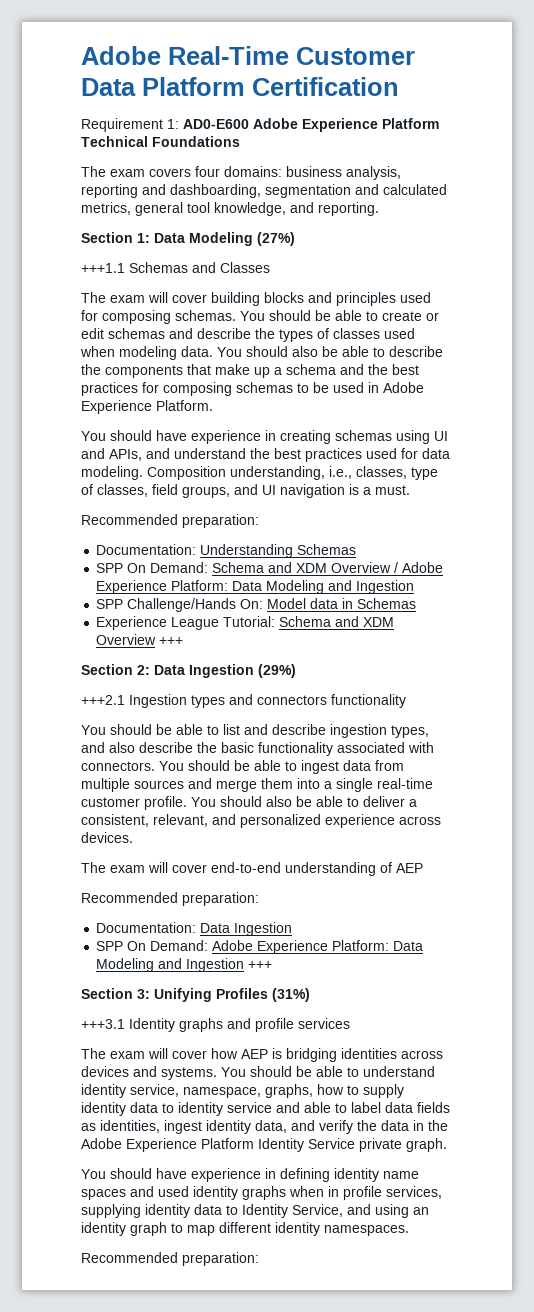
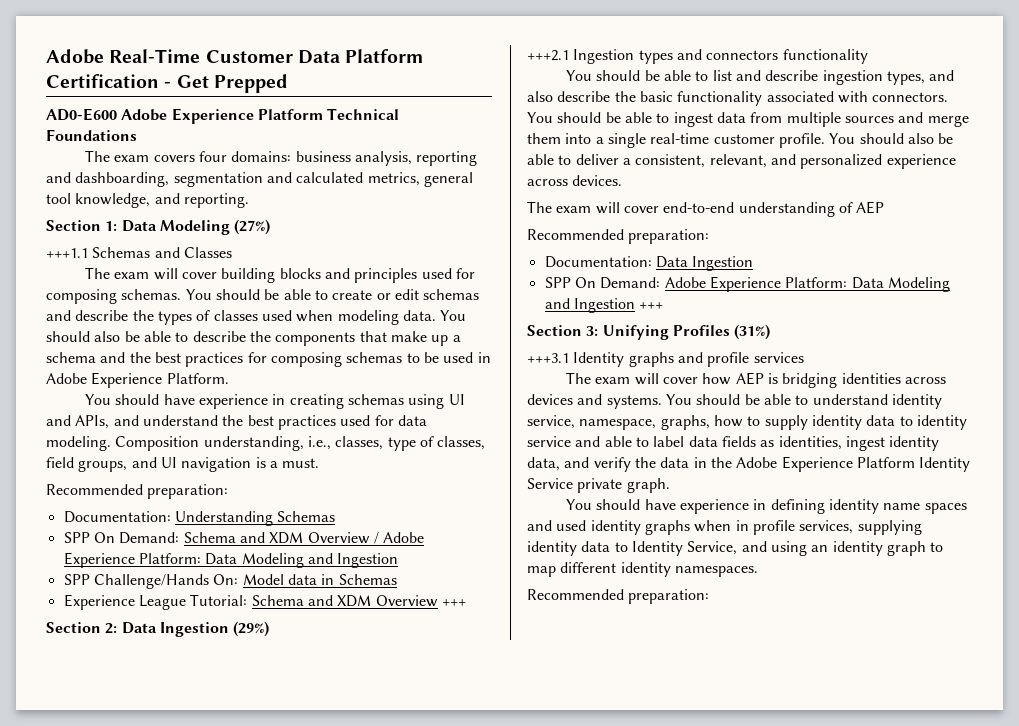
- Adobe Real-Time Customer Data Platform Certification
- Requirement 1: AD0-E600 Adobe Experience Platform Technical Foundations
+ Adobe Real-Time Customer Data Platform Certification - Get Prepped
+ AD0-E600 Adobe Experience Platform Technical Foundations

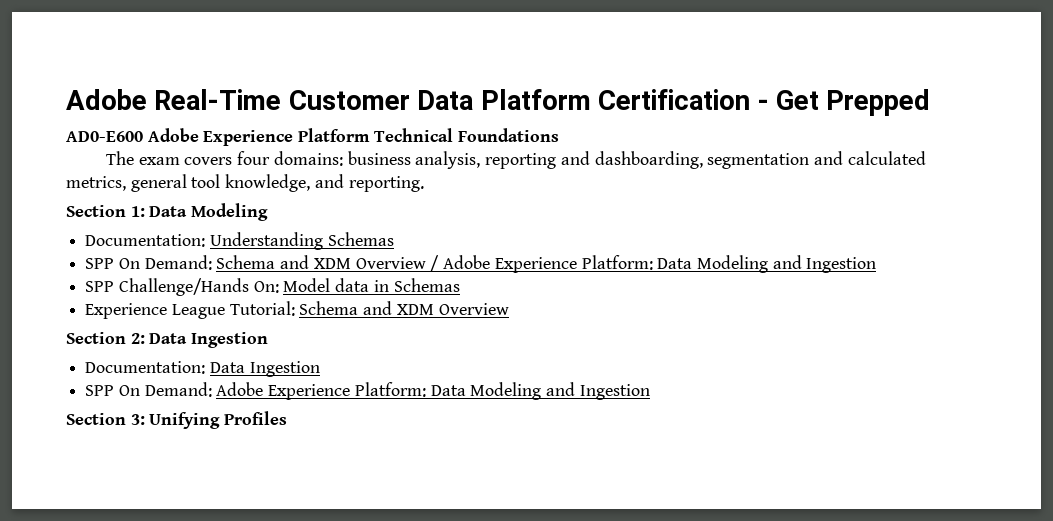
- Section 1: Data Modeling (27%)
- +++1.1 Schemas and Classes
- The exam will cover building blocks and principles used for composing schemas. You should be able to create or edit schemas and describe the types of classes used when modeling data. You should also be able to describe the components that make up a schema and the best practices for composing schemas to be used in Adobe Experience Platform.
- You should have experience in creating schemas using UI and APIs, and understand the best practices used for data modeling. Composition understanding, i.e., classes, type of classes, field groups, and UI navigation is a must.
- Recommended preparation:
+ Section 1: Data Modeling
- Experience League Tutorial: Schema and XDM Overview +++
+ Experience League Tutorial: Schema and XDM Overview
- Section 2: Data Ingestion (29%)
- +++2.1 Ingestion types and connectors functionality
- You should be able to list and describe ingestion types, and also describe the basic functionality associated with connectors. You should be able to ingest data from multiple sources and merge them into a single real-time customer profile. You should also be able to deliver a consistent, relevant, and personalized experience across devices.
- The exam will cover end-to-end understanding of AEP
- Recommended preparation:
+ Section 2: Data Ingestion
- SPP On Demand: Adobe Experience Platform: Data Modeling and Ingestion +++
+ SPP On Demand: Adobe Experience Platform: Data Modeling and Ingestion
- Section 3: Unifying Profiles (31%)
- +++3.1 Identity graphs and profile services
- The exam will cover how AEP is bridging identities across devices and systems. You should be able to understand identity service, namespace, graphs, how to supply identity data to identity service and able to label data fields as identities, ingest identity data, and verify the data in the Adobe Experience Platform Identity Service private graph.
- You should have experience in defining identity name spaces and used identity graphs when in profile services, supplying identity data to Identity Service, and using an identity graph to map different identity namespaces.
- Recommended preparation:
+ Section 3: Unifying Profiles

